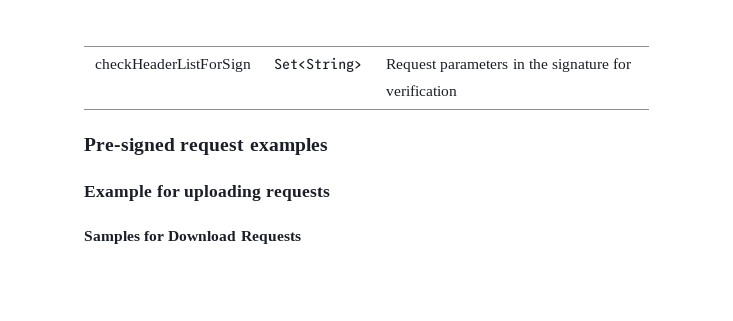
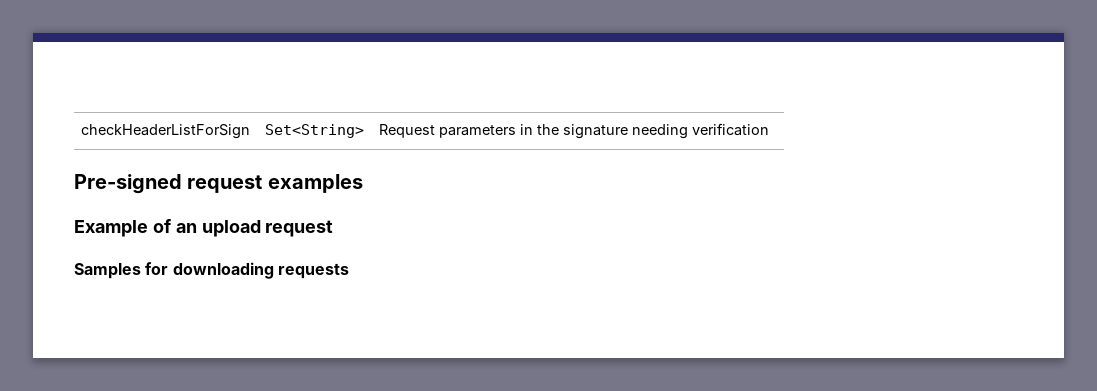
- checkHeaderListForSign | Set<String> | Request parameters in the signature for verification
+ checkHeaderListForSign | Set<String> | Request parameters in the signature needing verification
- Example for uploading requests
+ Example of an upload request
- Samples for Download Requests
+ Samples for downloading requests

